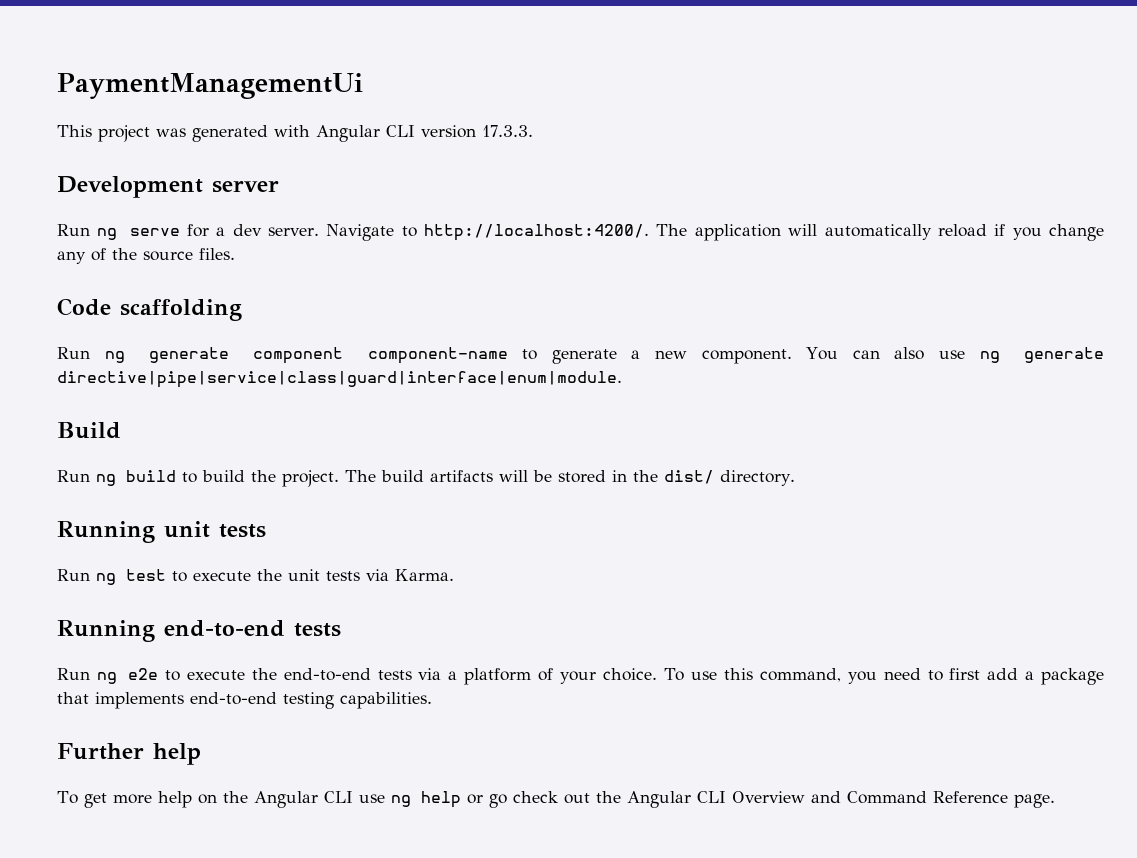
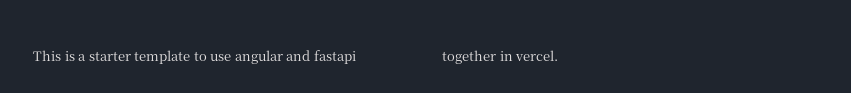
- PaymentManagementUi
- This project was generated with Angular CLI version 17.3.3.
- Development server
- Run ng serve for a dev server. Navigate to http://localhost:4200/. The application will automatically reload if you change any of the source files.
- Code scaffolding
- Run ng generate component component-name to generate a new component. You can also use ng generate directive|pipe|service|class|guard|interface|enum|module.
- Build
- Run ng build to build the project. The build artifacts will be stored in the dist/ directory.
- Running unit tests
- Run ng test to execute the unit tests via Karma.
- Running end-to-end tests
- Run ng e2e to execute the end-to-end tests via a platform of your choice. To use this command, you need to first add a package that implements end-to-end testing capabilities.
- Further help
- To get more help on the Angular CLI use ng help or go check out the Angular CLI Overview and Command Reference page.
+ This is a starter template to use angular and fastapi together in vercel.

